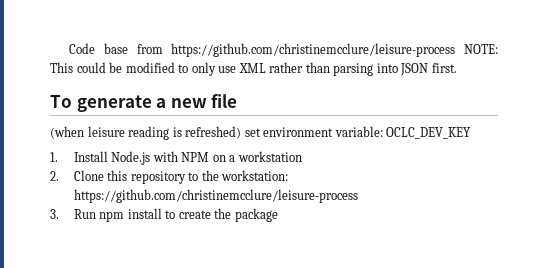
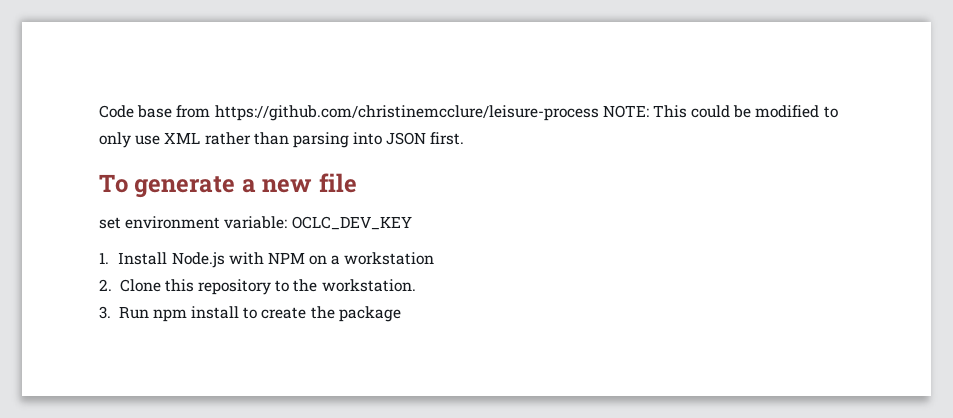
- (when leisure reading is refreshed) set environment variable: OCLC_DEV_KEY
+ set environment variable: OCLC_DEV_KEY
- 2. Clone this repository to the workstation: https://github.com/christinemcclure/leisure-process
+ 2. Clone this repository to the workstation.

